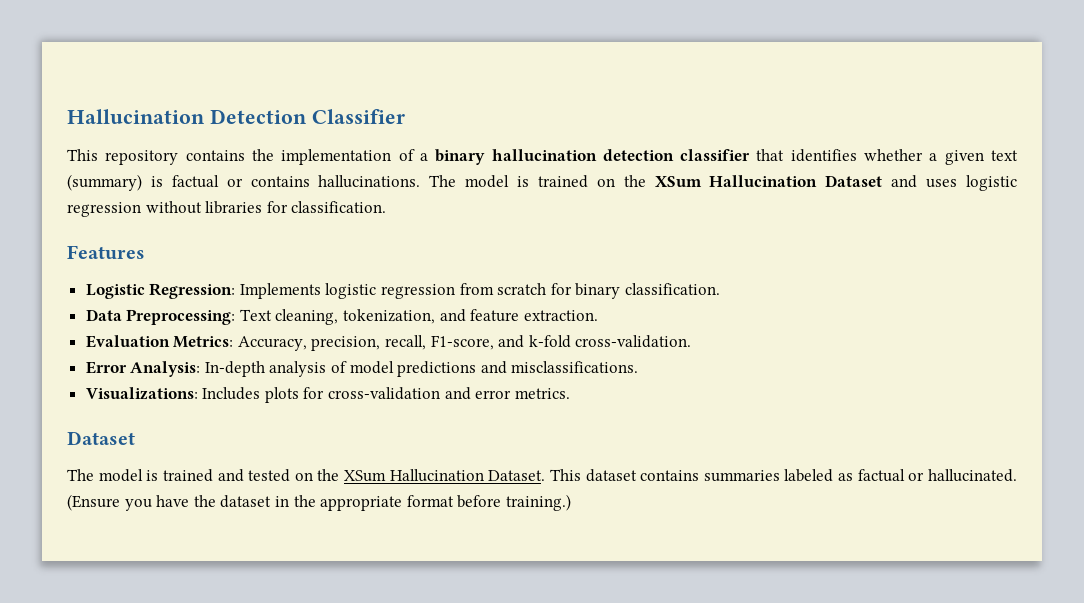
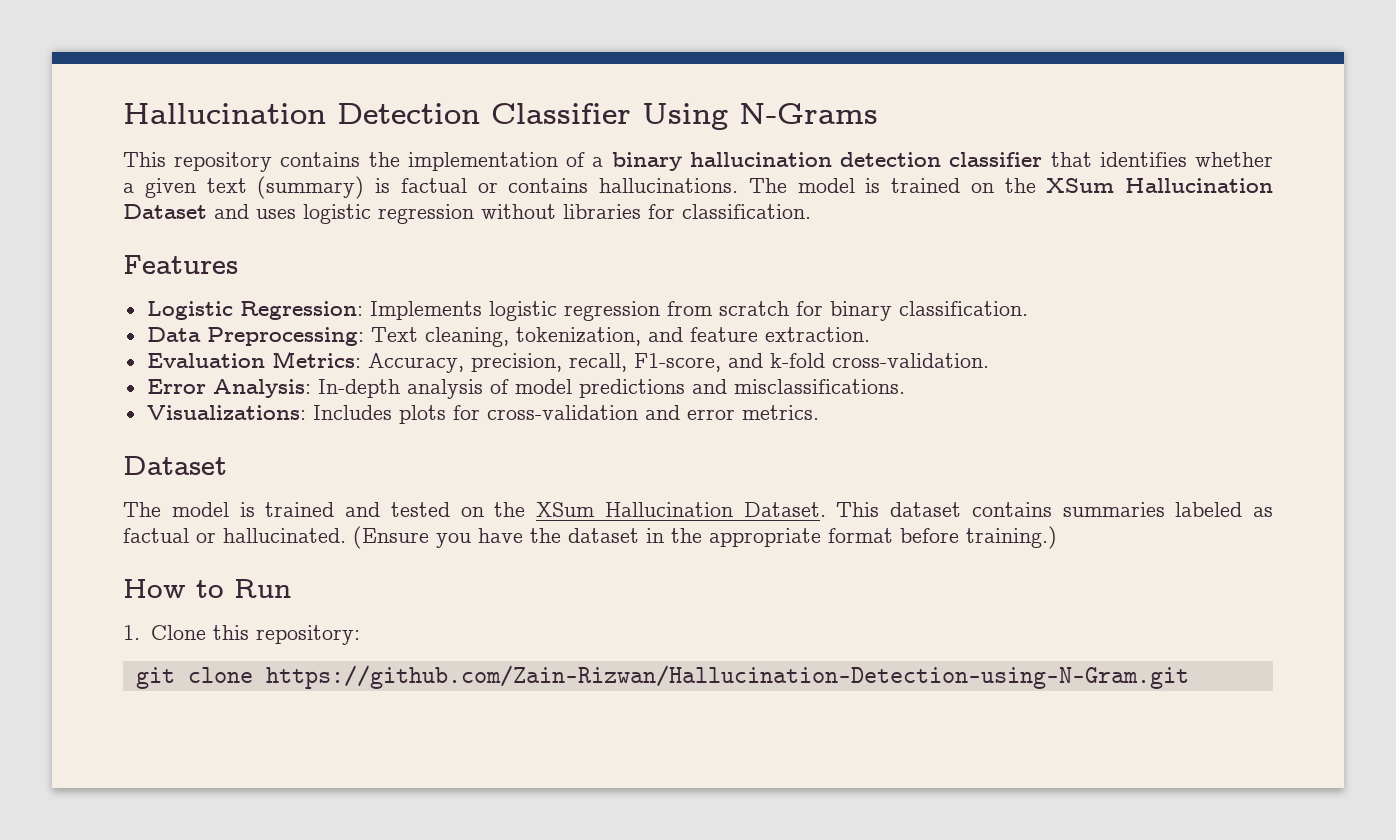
- Hallucination Detection Classifier
+ Hallucination Detection Classifier Using N-Grams
+ How to Run
+ 1. Clone this repository:
+ git clone https://github.com/Zain-Rizwan/Hallucination-Detection-using-N-Gram.git

